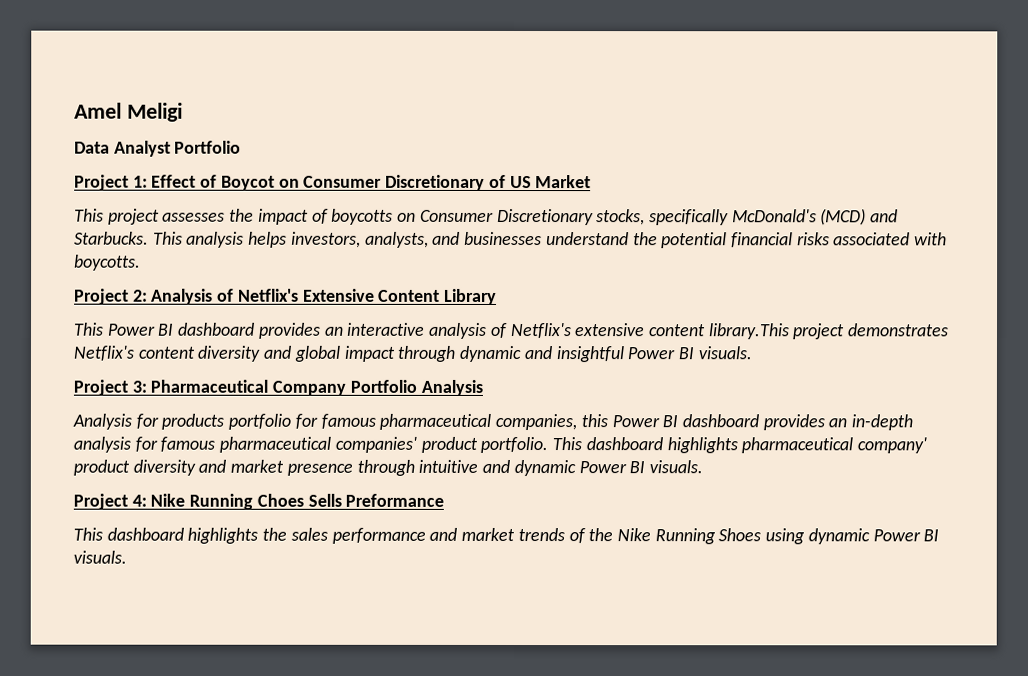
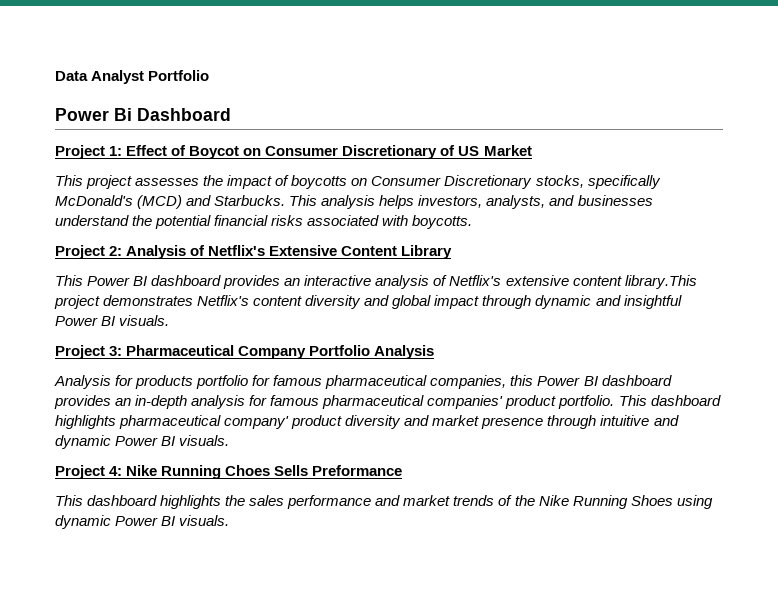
- Amel Meligi
+ Power Bi Dashboard

